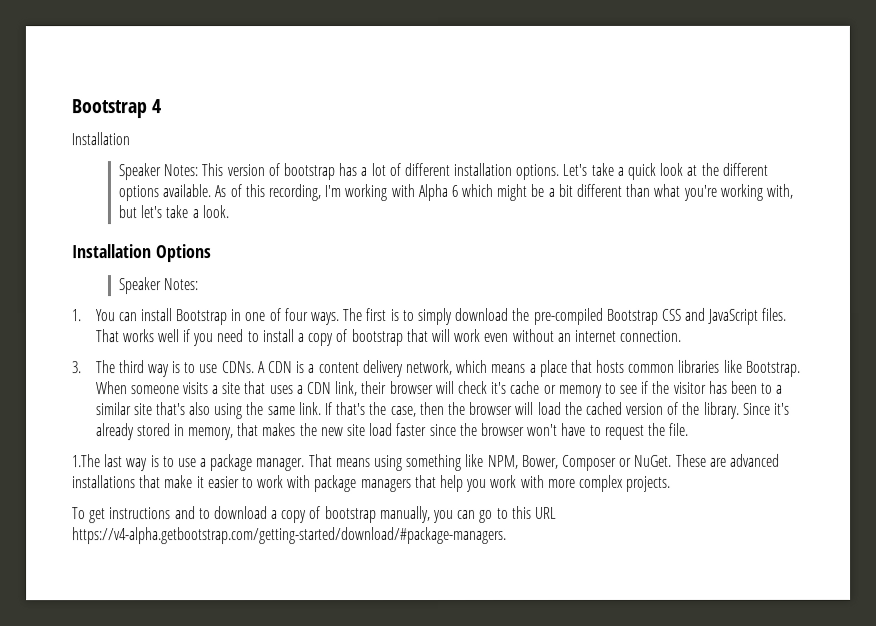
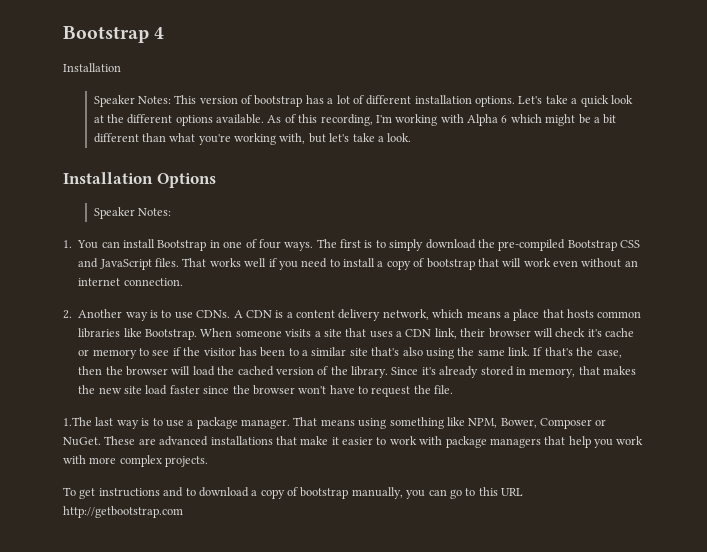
- 3. The third way is to use CDNs.
+ 2. Another way is to use CDNs.
- To get instructions and to download a copy of bootstrap manually, you can go to this URL https://v4-alpha.getbootstrap.com/getting-started/download/#package-managers.
+ To get instructions and to download a copy of bootstrap manually, you can go to this URL http://getbootstrap.com

